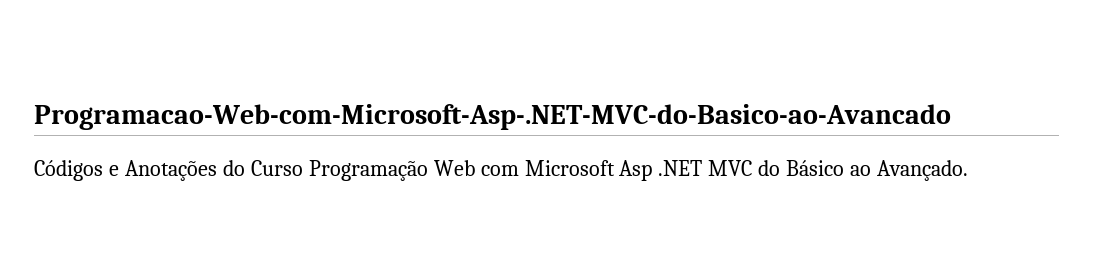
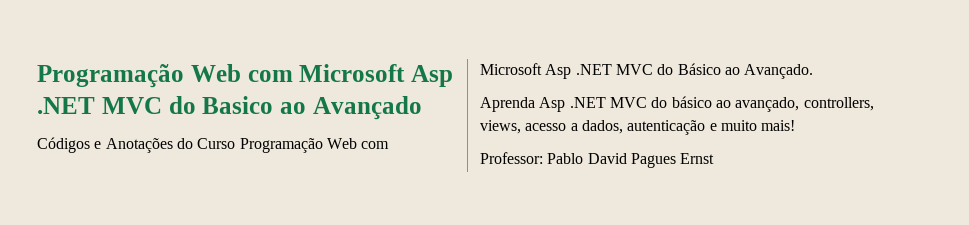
- Programacao-Web-com-Microsoft-Asp-.NET-MVC-do-Basico-ao-Avancado
+ Programação Web com Microsoft Asp .NET MVC do Basico ao Avançado
+ Aprenda Asp .NET MVC do básico ao avançado, controllers, views, acesso a dados, autenticação e muito mais!
+ Professor: Pablo David Pagues Ernst

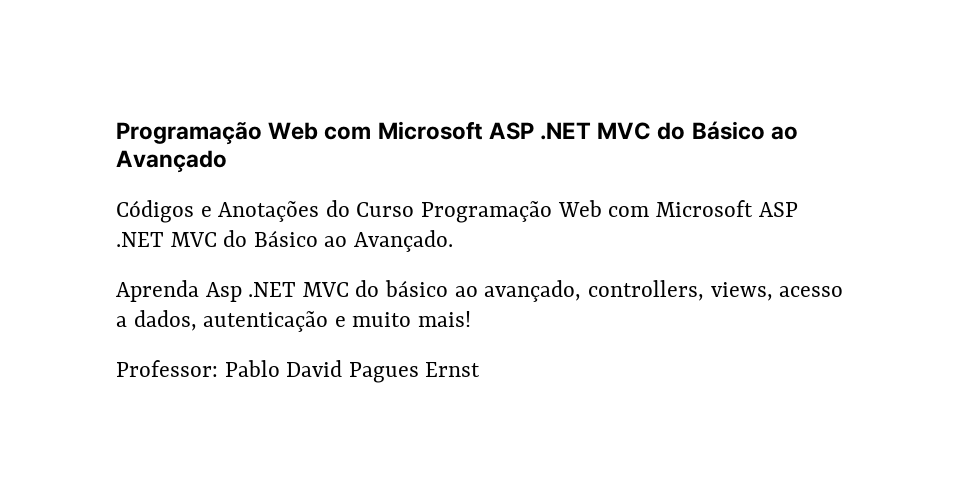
- Programação Web com Microsoft Asp .NET MVC do Basico ao Avançado
+ Programação Web com Microsoft ASP .NET MVC do Básico ao Avançado
- Códigos e Anotações do Curso Programação Web com Microsoft Asp .NET MVC do Básico ao Avançado.
+ Códigos e Anotações do Curso Programação Web com Microsoft ASP .NET MVC do Básico ao Avançado.

